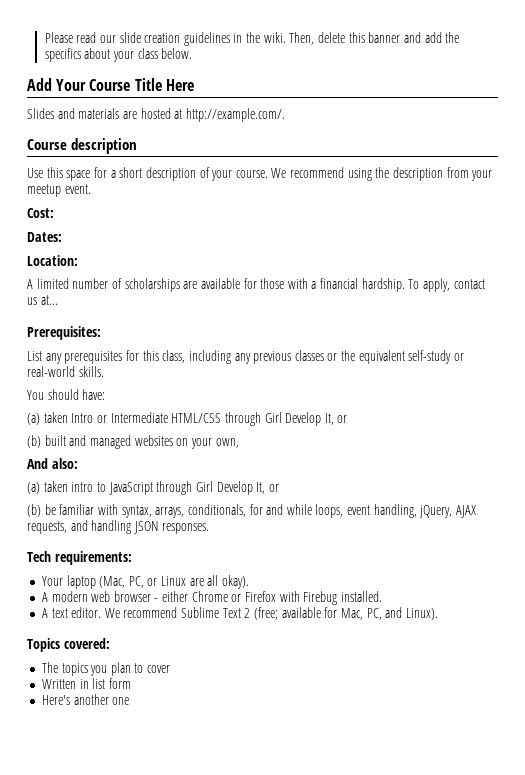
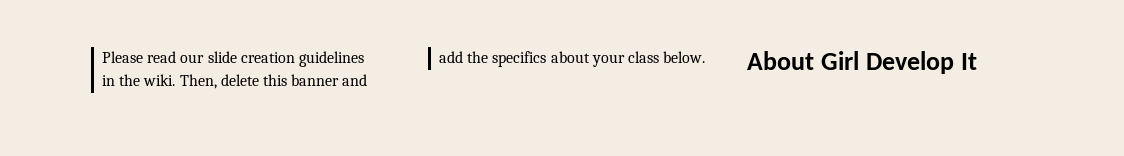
- Add Your Course Title Here
- Slides and materials are hosted at http://example.com/.
- Course description
- Use this space for a short description of your course. We recommend using the description from your meetup event.
- Cost:
- Dates:
- Location:
- A limited number of scholarships are available for those with a financial hardship. To apply, contact us at...
- Prerequisites:
- List any prerequisites for this class, including any previous classes or the equivalent self-study or real-world skills.
- You should have:
- (a) taken Intro or Intermediate HTML/CSS through Girl Develop It, or
- (b) built and managed websites on your own,
- And also:
- (a) taken intro to JavaScript through Girl Develop It, or
- (b) be familiar with syntax, arrays, conditionals, for and while loops, event handling, jQuery, AJAX requests, and handling JSON responses.
- Tech requirements:
- Your laptop (Mac, PC, or Linux are all okay).
- A modern web browser - either Chrome or Firefox with Firebug installed.
- A text editor. We recommend Sublime Text 2 (free; available for Mac, PC, and Linux).
- Topics covered:
- The topics you plan to cover
- Written in list form
- Here's another one
+ About Girl Develop It

